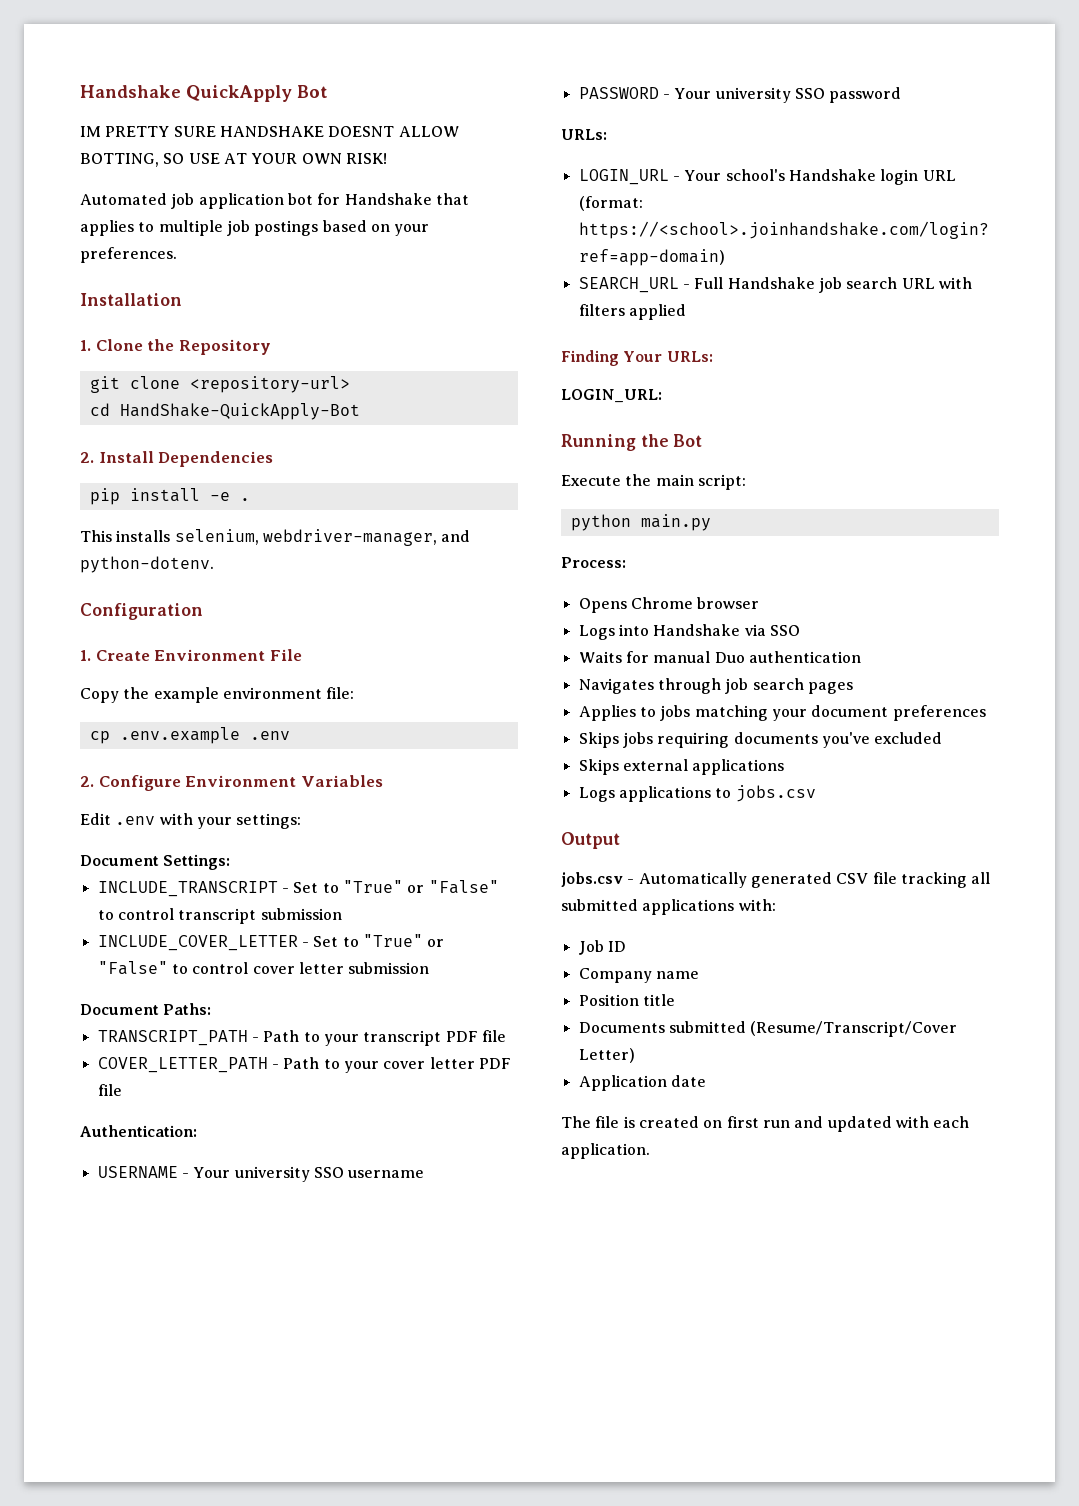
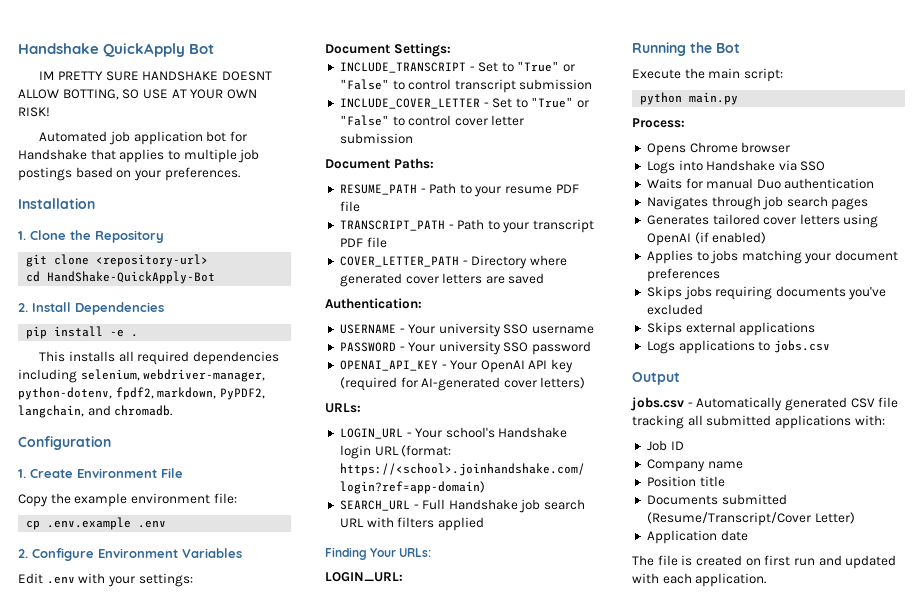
- This installs selenium, webdriver-manager, and python-dotenv.
+ This installs all required dependencies including selenium, webdriver-manager, python-dotenv, fpdf2, markdown, PyPDF2, langchain, and chromadb.
+ RESUME_PATH - Path to your resume PDF file
- COVER_LETTER_PATH - Path to your cover letter PDF file
+ COVER_LETTER_PATH - Directory where generated cover letters are saved
+ OPENAI_API_KEY - Your OpenAI API key (required for AI-generated cover letters)
+ Generates tailored cover letters using OpenAI (if enabled)

